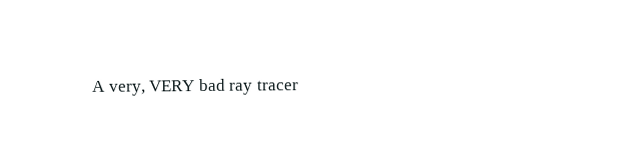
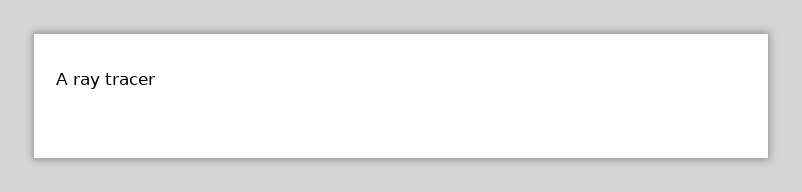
- A very, VERY bad ray tracer
+ A ray tracer

